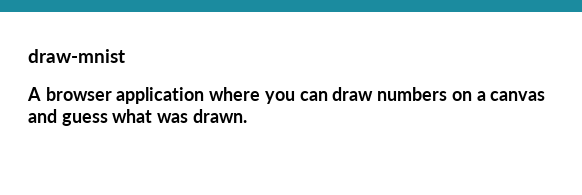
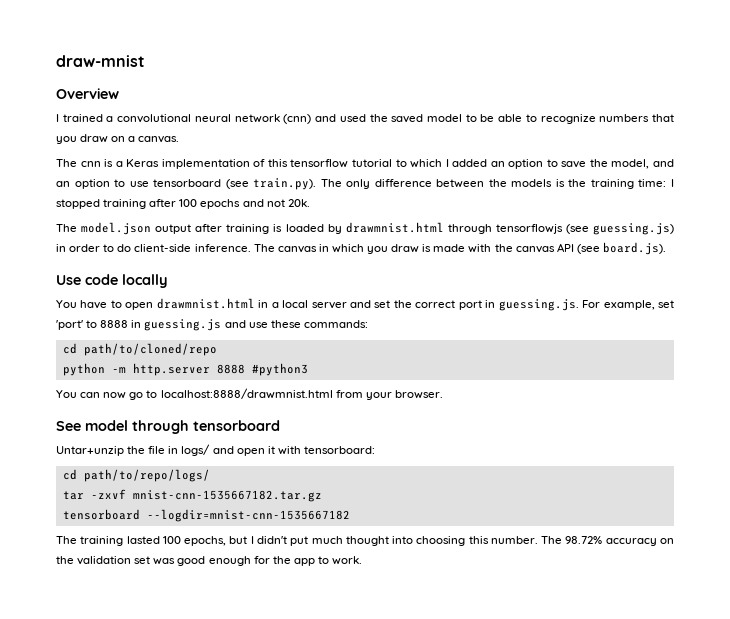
- A browser application where you can draw numbers on a canvas and guess what was drawn.
+ Overview
+ I trained a convolutional neural network (cnn) and used the saved model to be able to recognize numbers that you draw on a canvas.
+ The cnn is a Keras implementation of this tensorflow tutorial to which I added an option to save the model, and an option to use tensorboard (see train.py). The only difference between the models is the training time: I stopped training after 100 epochs and not 20k.
+ The model.json output after training is loaded by drawmnist.html through tensorflowjs (see guessing.js) in order to do client-side inference. The canvas in which you draw is made with the canvas API (see board.js).
+ Use code locally
+ You have to open drawmnist.html in a local server and set the correct port in guessing.js. For example, set 'port' to 8888 in guessing.js and use these commands:
+ cd path/to/cloned/repo
+ python -m http.server 8888 #python3
+ You can now go to localhost:8888/drawmnist.html from your browser.
+ See model through tensorboard
+ Untar+unzip the file in logs/ and open it with tensorboard:
+ cd path/to/repo/logs/
+ tar -zxvf mnist-cnn-1535667182.tar.gz
+ tensorboard --logdir=mnist-cnn-1535667182
+ The training lasted 100 epochs, but I didn't put much thought into choosing this number. The 98.72% accuracy on the validation set was good enough for the app to work.

